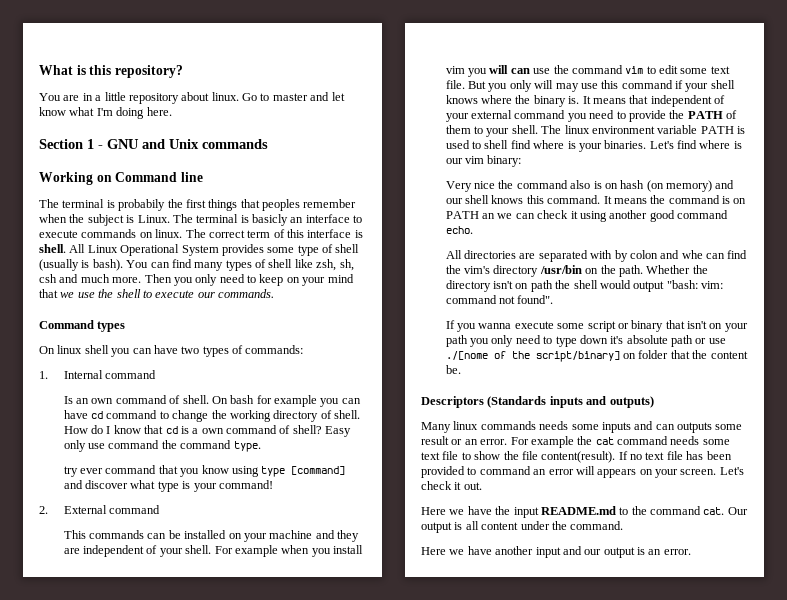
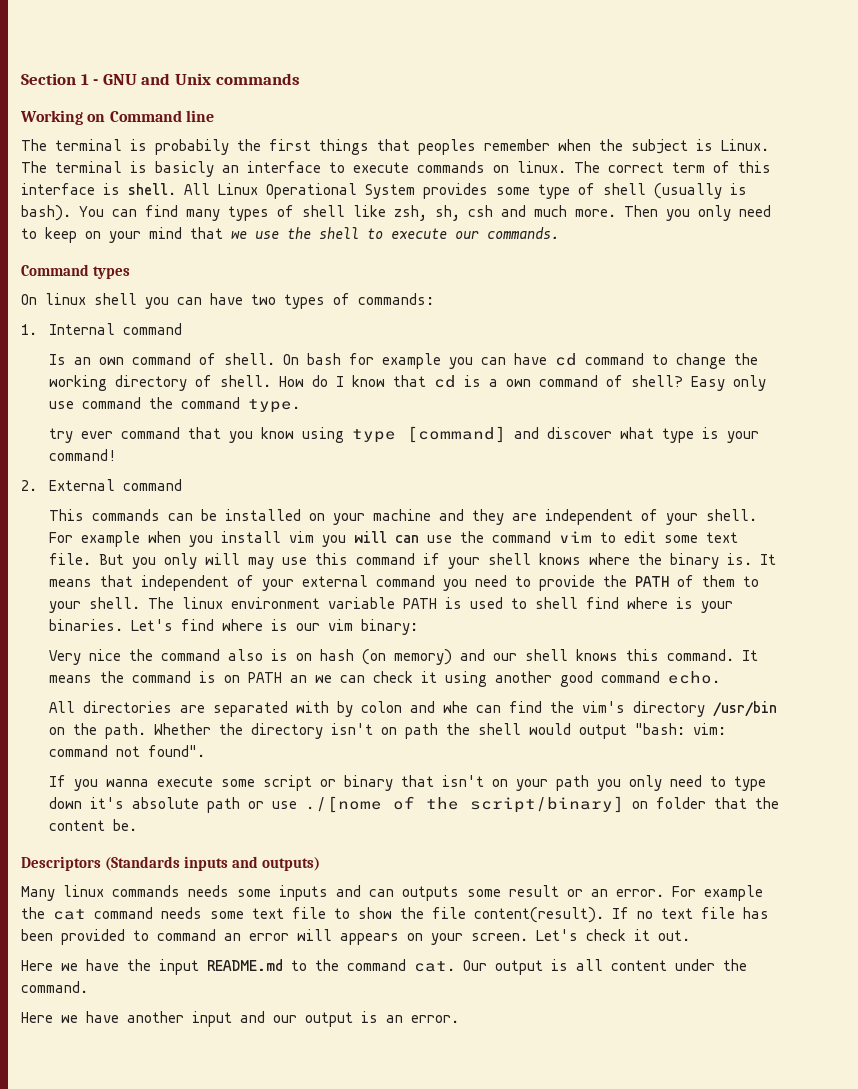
- What is this repository?
- You are in a little repository about linux. Go to master and let know what I'm doing here.

